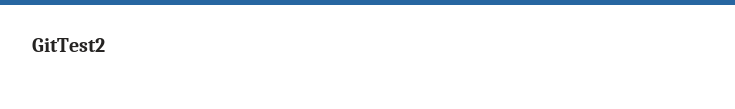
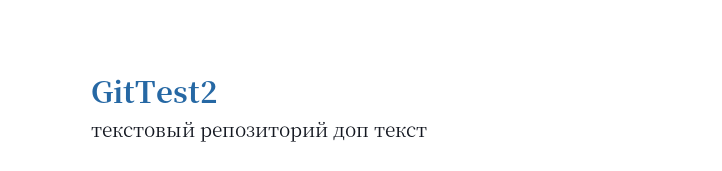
+ текстовый репозиторий доп текст

